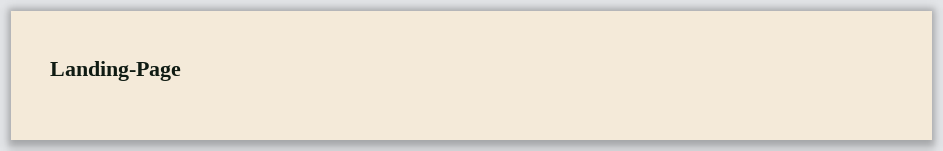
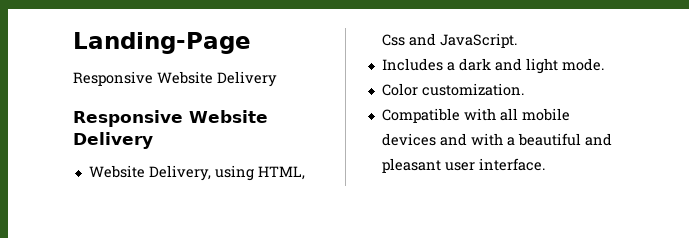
  Landing-Page
+ Responsive Website Delivery
+ Responsive Website Delivery
+ Website Delivery, using HTML, Css and JavaScript.
+ Includes a dark and light mode.
+ Color customization.
+ Compatible with all mobile devices and with a beautiful and pleasant user interface.

